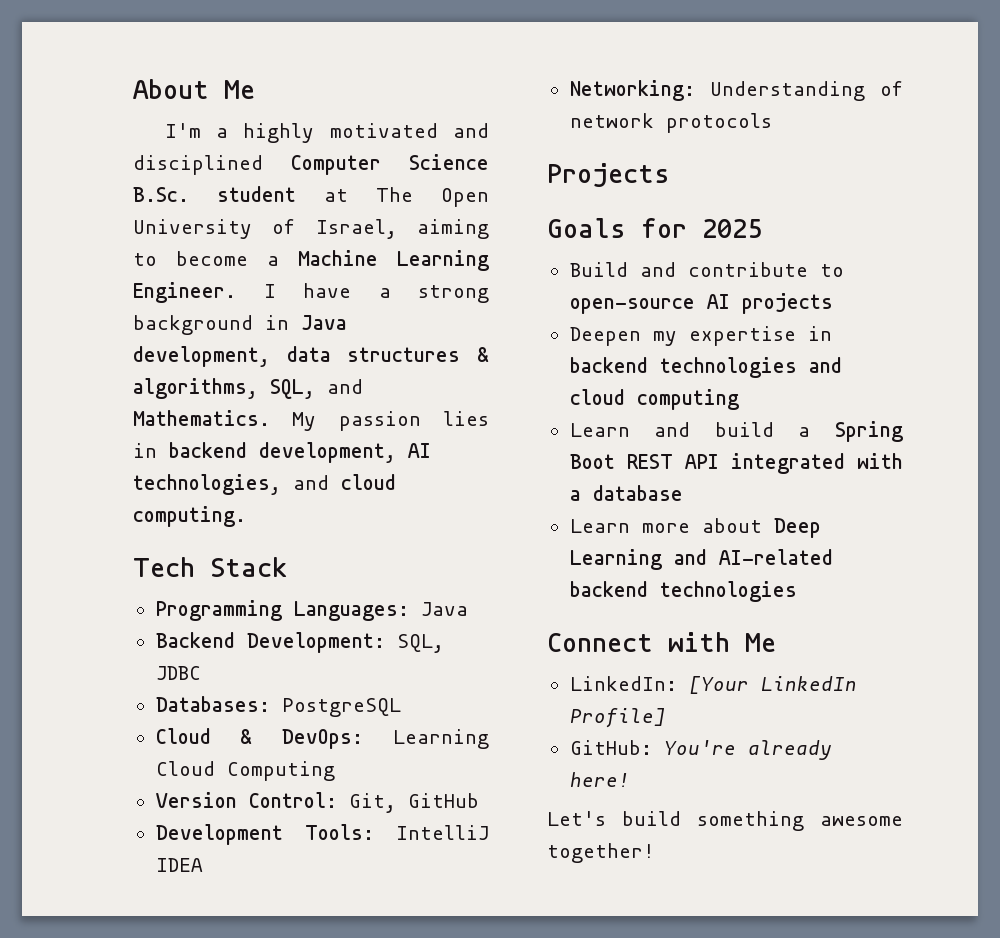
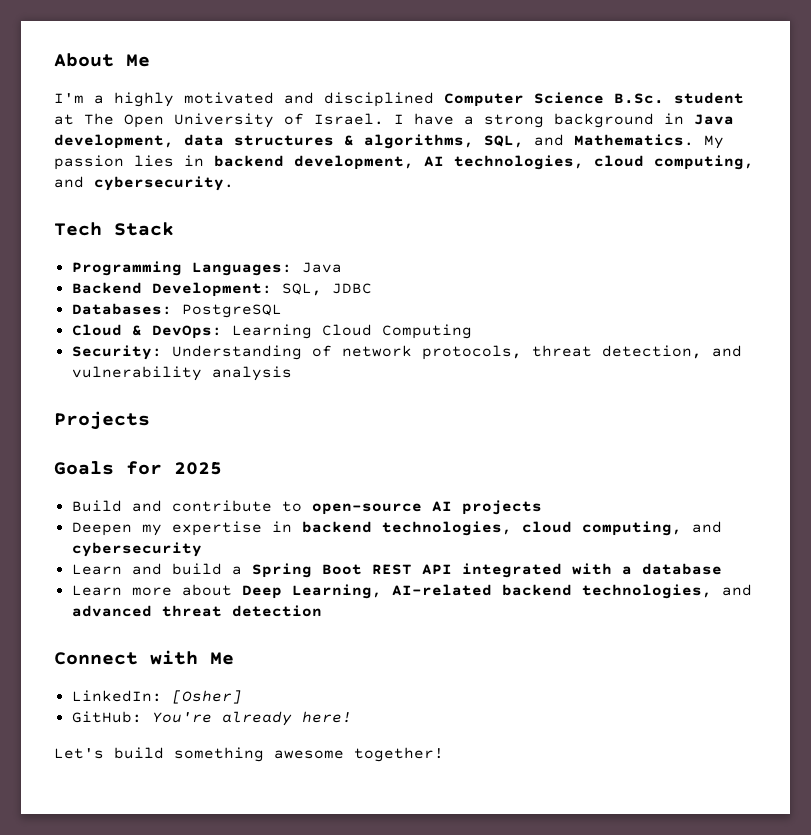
- I'm a highly motivated and disciplined Computer Science B.Sc. student at The Open University of Israel, aiming to become a Machine Learning Engineer.
+ I'm a highly motivated and disciplined Computer Science B.Sc. student at The Open University of Israel.
- My passion lies in backend development, AI technologies, and cloud computing.
+ My passion lies in backend development, AI technologies, cloud computing, and cybersecurity.
- Version Control: Git, GitHub
- Development Tools: IntelliJ IDEA
- Networking: Understanding of network protocols
+ Security: Understanding of network protocols, threat detection, and vulnerability analysis
- Deepen my expertise in backend technologies and cloud computing
+ Deepen my expertise in backend technologies, cloud computing, and cybersecurity
- Learn more about Deep Learning and AI-related backend technologies
+ Learn more about Deep Learning, AI-related backend technologies, and advanced threat detection
- LinkedIn: [Your LinkedIn Profile]
+ LinkedIn: [Osher]

